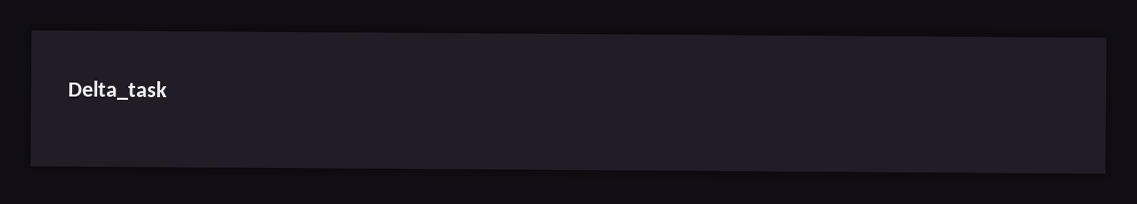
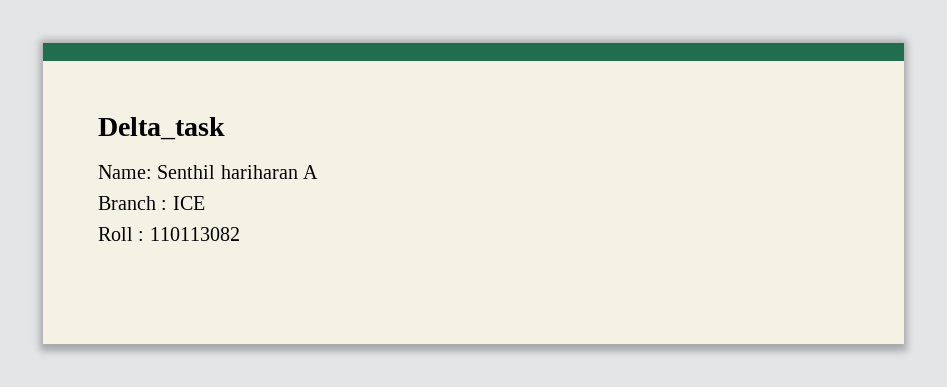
+ Name: Senthil hariharan A
+ Branch : ICE
+ Roll : 110113082

